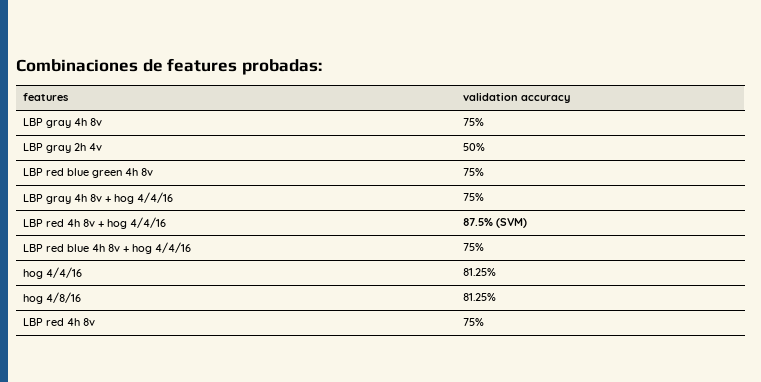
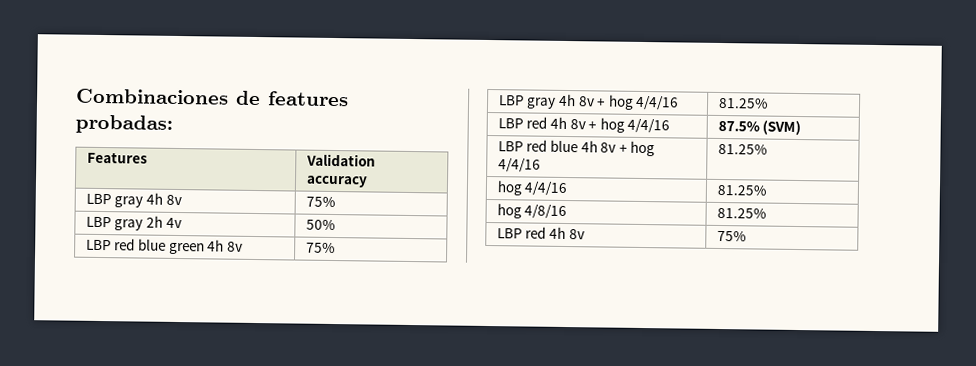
- features | validation accuracy
+ Features | Validation accuracy
- LBP gray 4h 8v + hog 4/4/16 | 75%
+ LBP gray 4h 8v + hog 4/4/16 | 81.25%
- LBP red blue 4h 8v + hog 4/4/16 | 75%
+ LBP red blue 4h 8v + hog 4/4/16 | 81.25%

